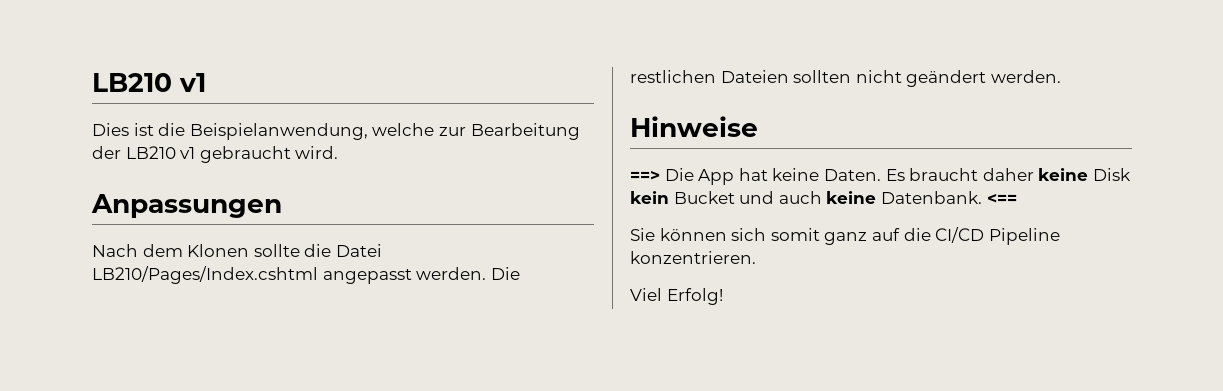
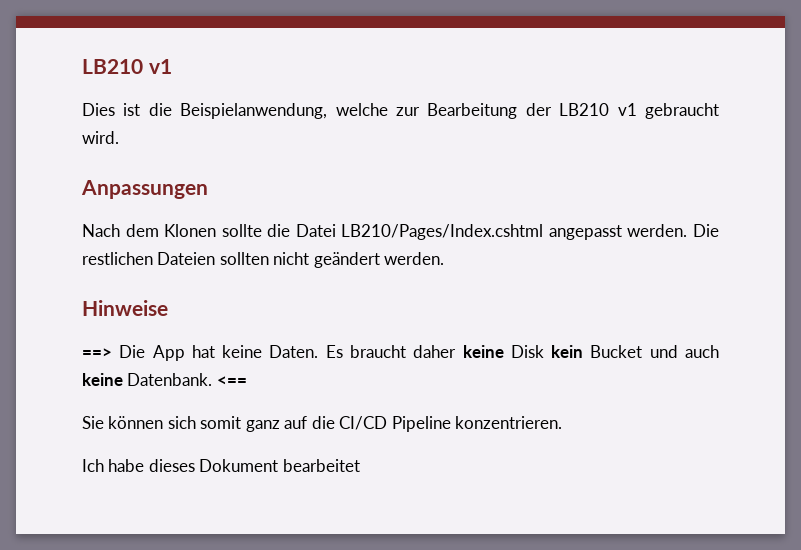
- Viel Erfolg!
+ Ich habe dieses Dokument bearbeitet

